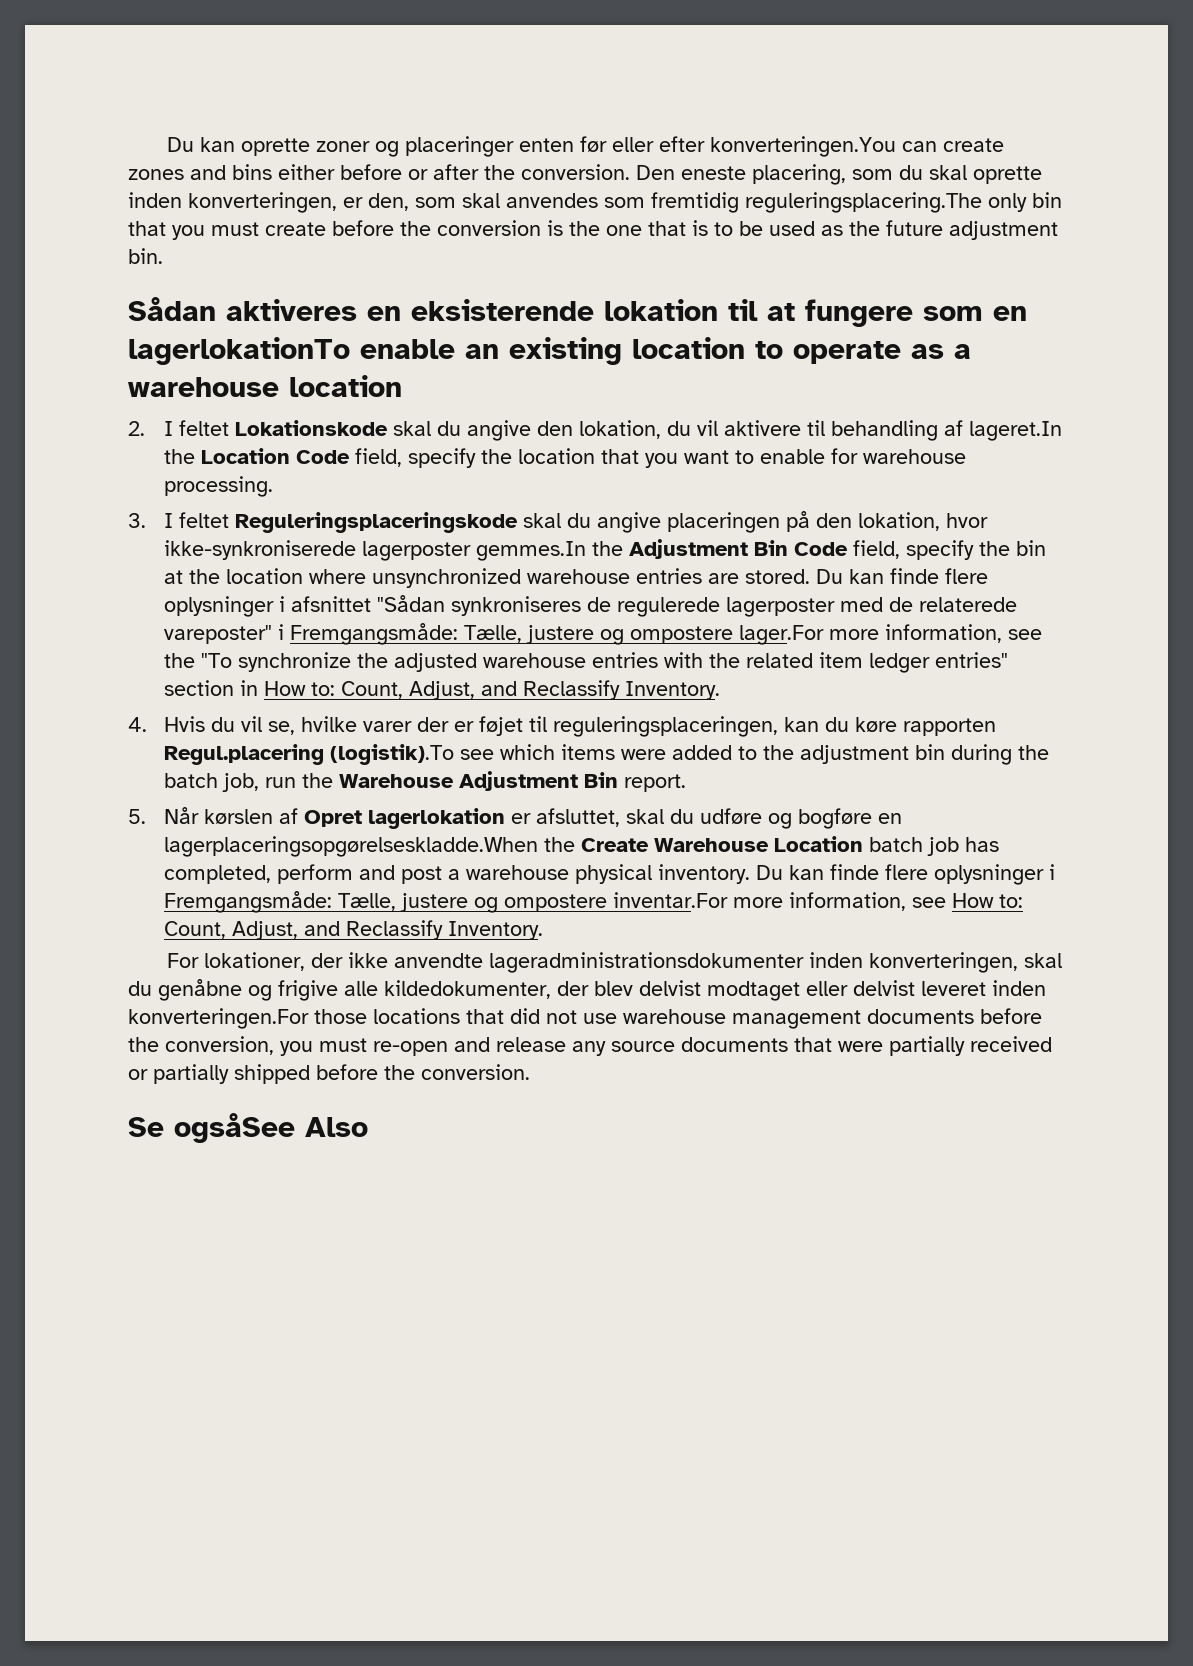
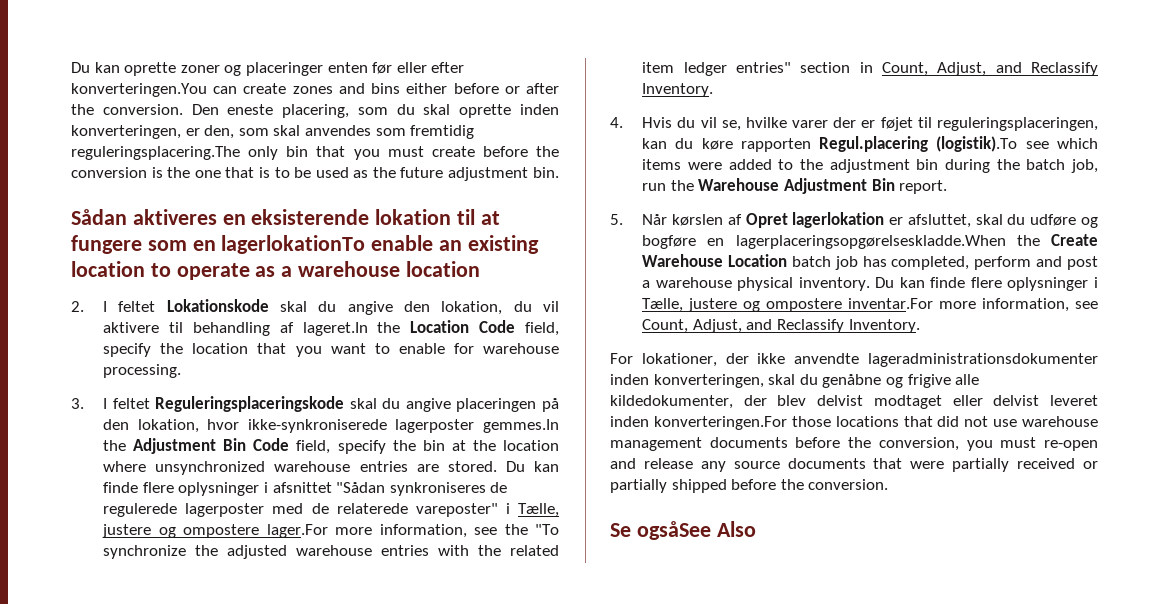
- Du kan finde flere oplysninger i afsnittet "Sådan synkroniseres de regulerede lagerposter med de relaterede vareposter" i Fremgangsmåde: Tælle, justere og ompostere lager.For more information, see the "To synchronize the adjusted warehouse entries with the related item ledger entries" section in How to: Count, Adjust, and Reclassify Inventory.
+ Du kan finde flere oplysninger i afsnittet "Sådan synkroniseres de regulerede lagerposter med de relaterede vareposter" i Tælle, justere og ompostere lager.For more information, see the "To synchronize the adjusted warehouse entries with the related item ledger entries" section in Count, Adjust, and Reclassify Inventory.
- Du kan finde flere oplysninger i Fremgangsmåde: Tælle, justere og ompostere inventar.For more information, see How to: Count, Adjust, and Reclassify Inventory.
+ Du kan finde flere oplysninger i Tælle, justere og ompostere inventar.For more information, see Count, Adjust, and Reclassify Inventory.

